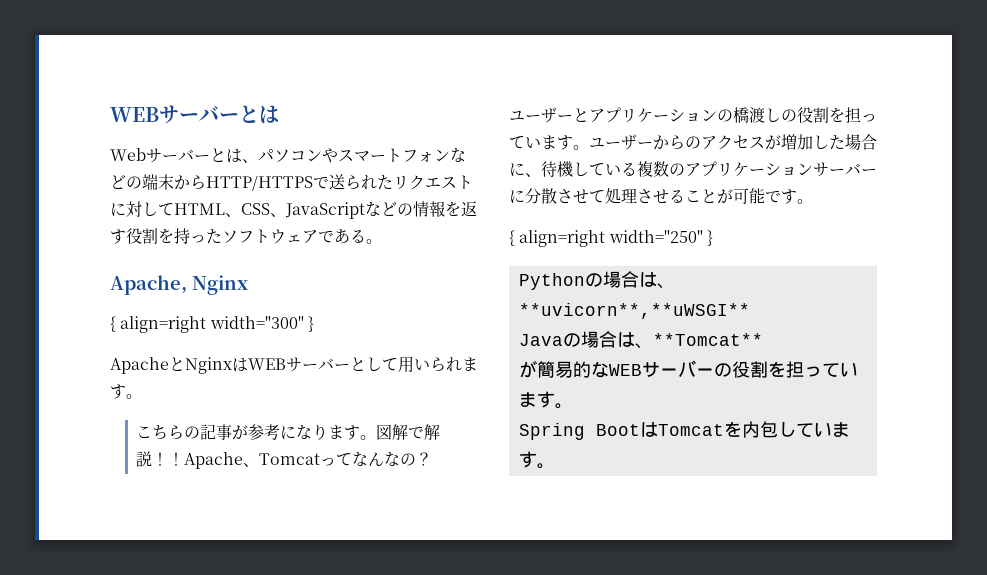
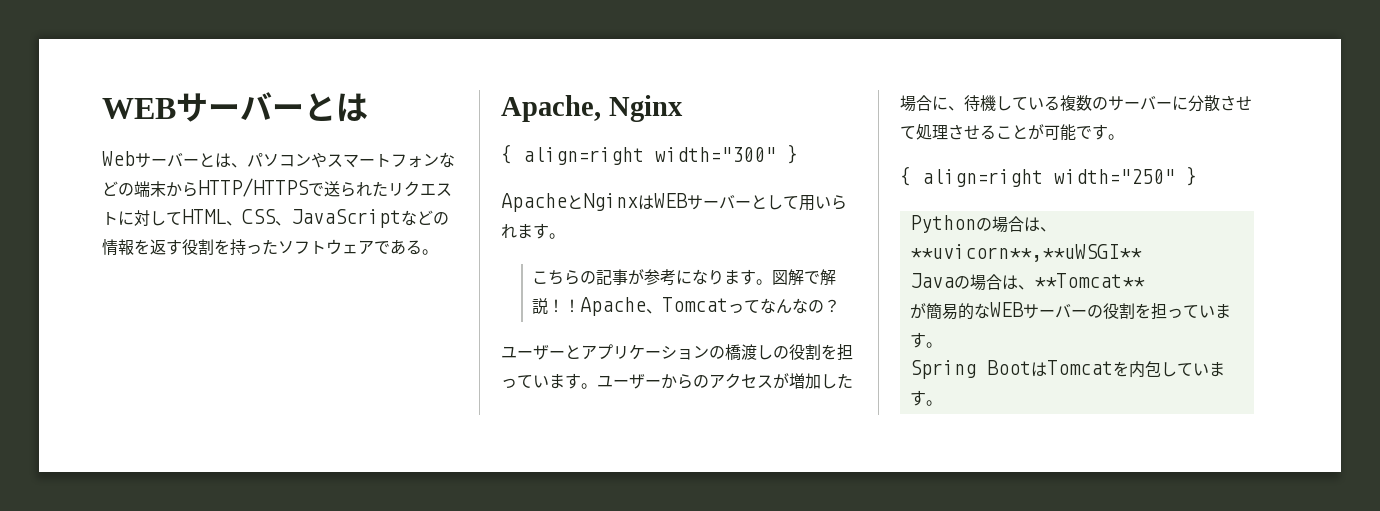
- ユーザーからのアクセスが増加した場合に、待機している複数のアプリケーションサーバーに分散させて処理させることが可能です。
+ ユーザーからのアクセスが増加した場合に、待機している複数のサーバーに分散させて処理させることが可能です。

